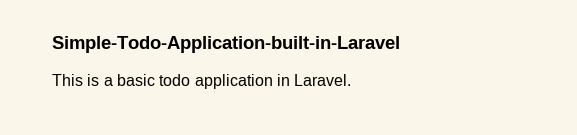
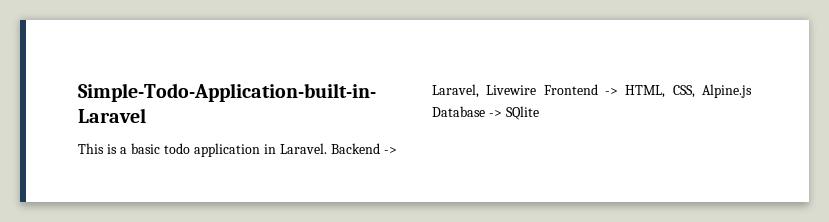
+ Backend -> Laravel, Livewire Frontend -> HTML, CSS, Alpine.js Database -> SQlite

